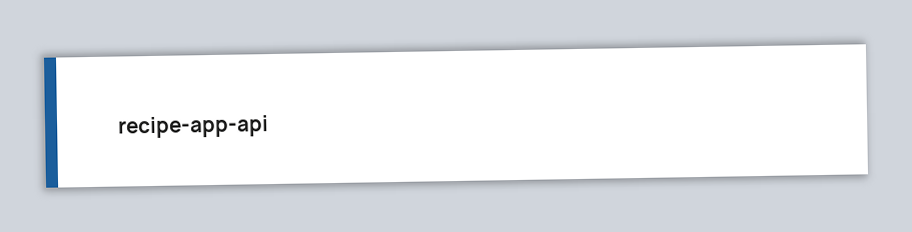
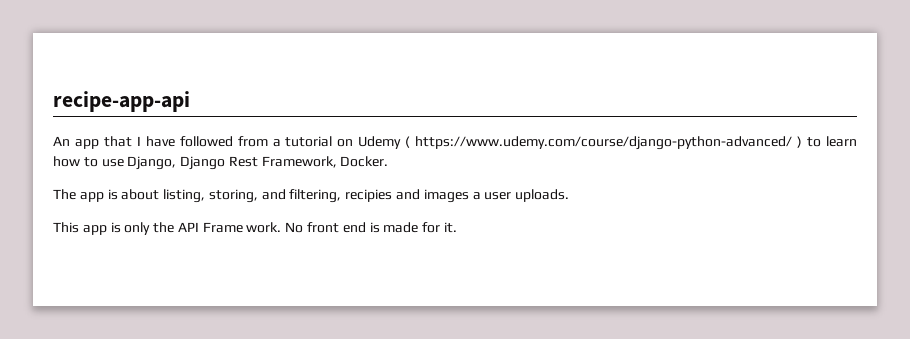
+ An app that I have followed from a tutorial on Udemy ( https://www.udemy.com/course/django-python-advanced/ ) to learn how to use Django, Django Rest Framework, Docker.
+ The app is about listing, storing, and filtering, recipies and images a user uploads.
+ This app is only the API Frame work. No front end is made for it.

